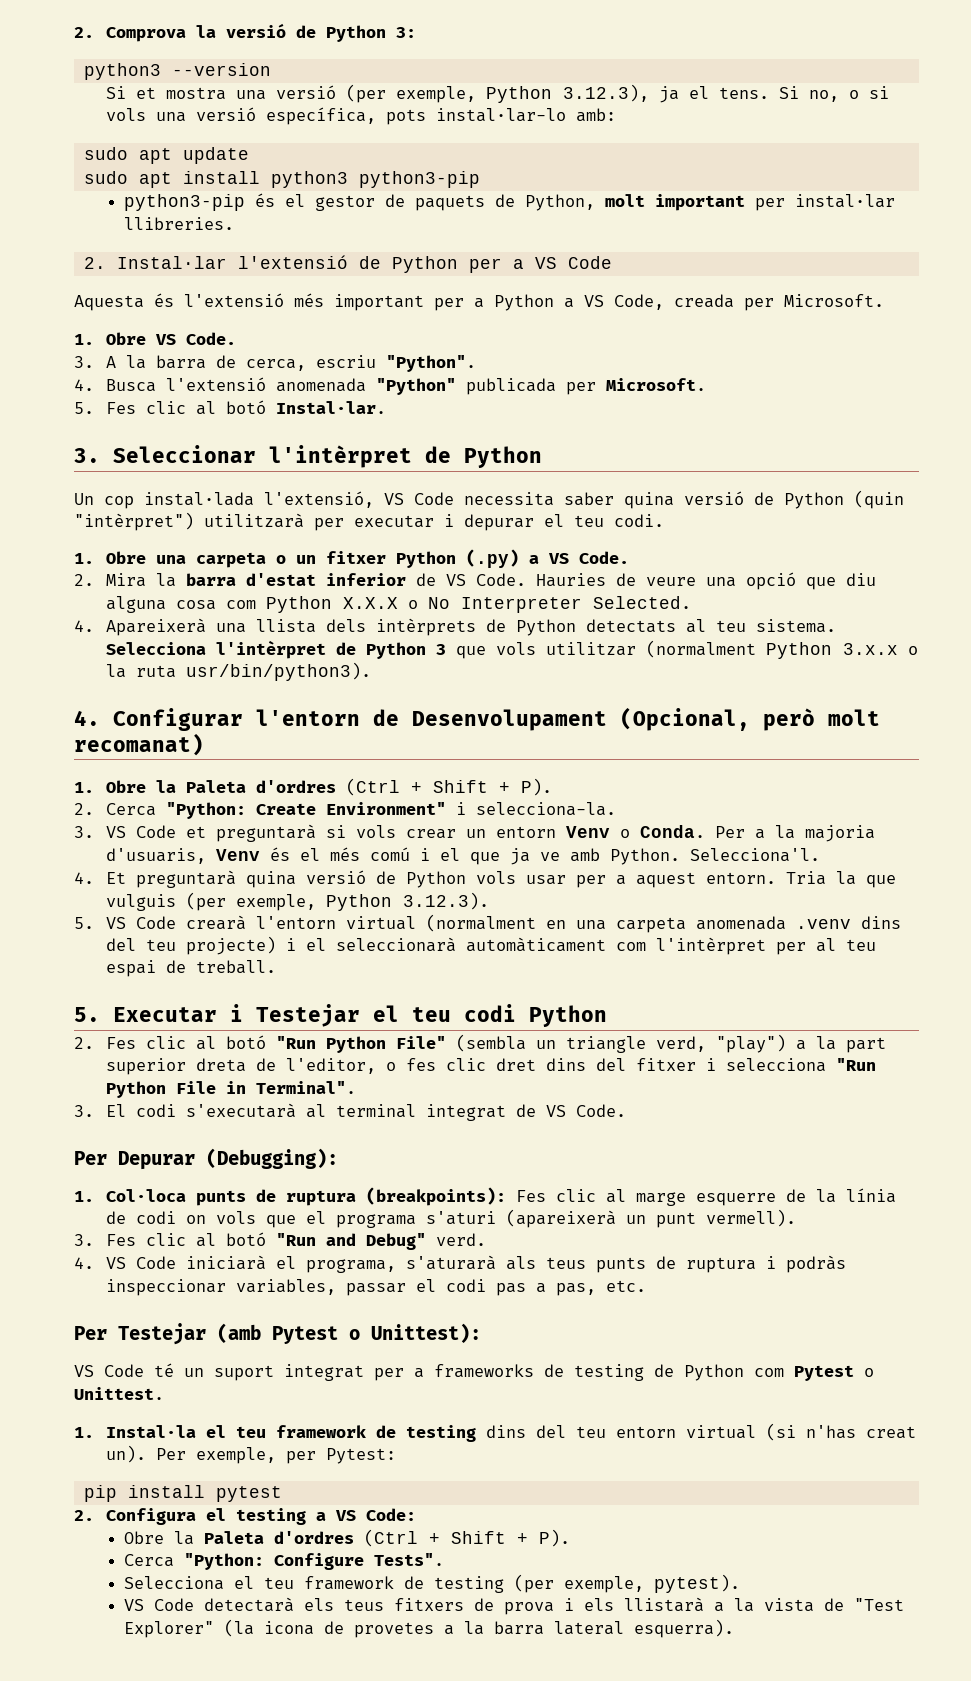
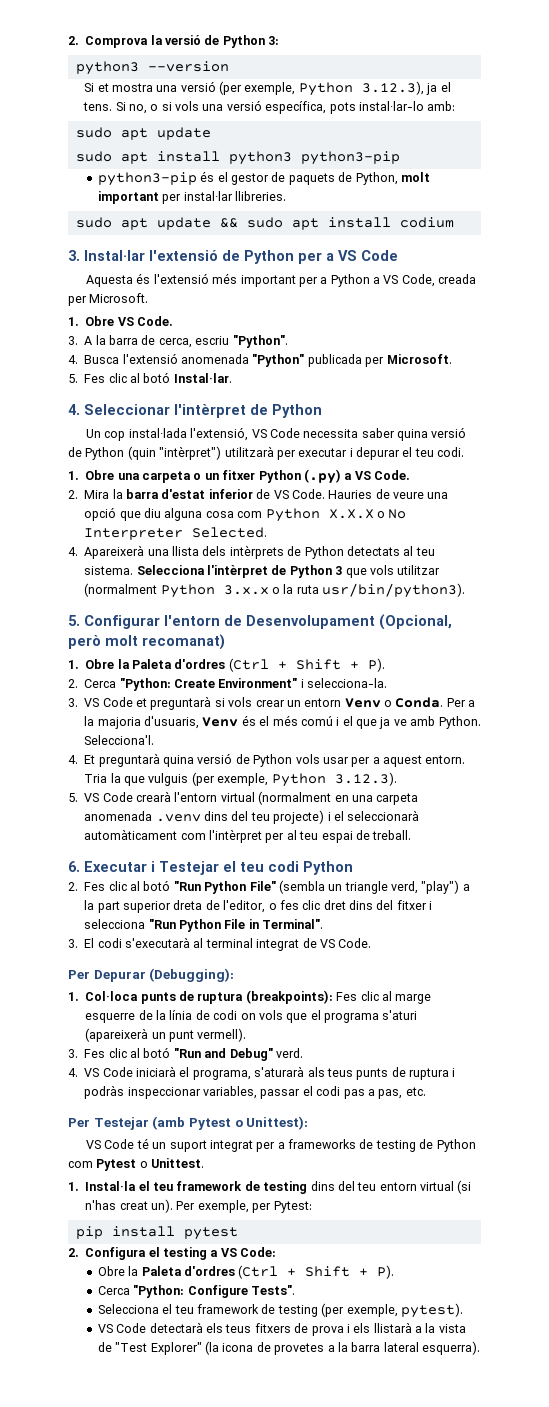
- 2. Instal·lar l'extensió de Python per a VS Code
+ sudo apt update && sudo apt install codium
+ 3. Instal·lar l'extensió de Python per a VS Code
- 3. Seleccionar l'intèrpret de Python
+ 4. Seleccionar l'intèrpret de Python
- 4. Configurar l'entorn de Desenvolupament (Opcional, però molt recomanat)
+ 5. Configurar l'entorn de Desenvolupament (Opcional, però molt recomanat)
- 5. Executar i Testejar el teu codi Python
+ 6. Executar i Testejar el teu codi Python

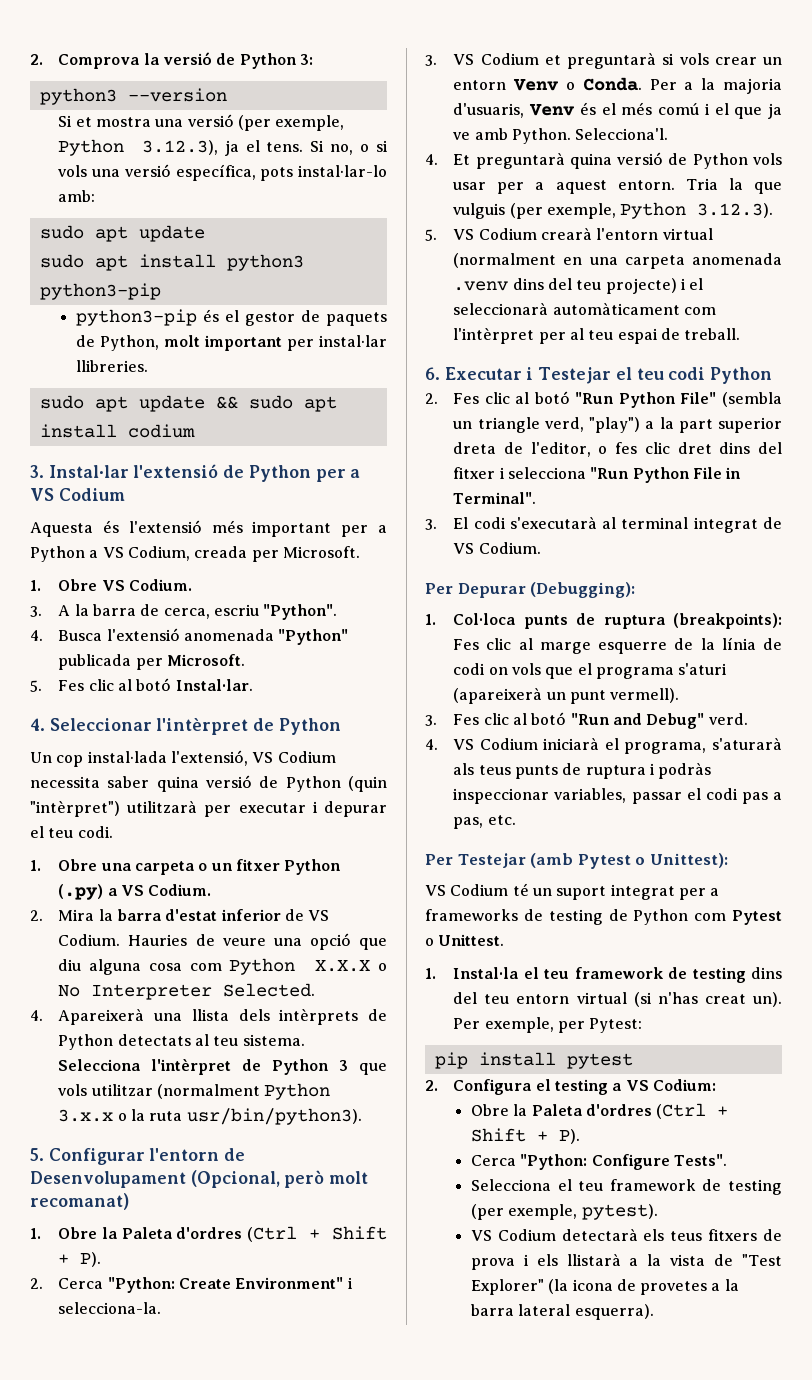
- 3. Instal·lar l'extensió de Python per a VS Code
+ 3. Instal·lar l'extensió de Python per a VS Codium
- Aquesta és l'extensió més important per a Python a VS Code, creada per Microsoft.
+ Aquesta és l'extensió més important per a Python a VS Codium, creada per Microsoft.
- 1. Obre VS Code.
+ 1. Obre VS Codium.
- Un cop instal·lada l'extensió, VS Code necessita saber quina versió de Python (quin "intèrpret") utilitzarà per executar i depurar el teu codi.
+ Un cop instal·lada l'extensió, VS Codium necessita saber quina versió de Python (quin "intèrpret") utilitzarà per executar i depurar el teu codi.
- 1. Obre una carpeta o un fitxer Python (.py) a VS Code.
+ 1. Obre una carpeta o un fitxer Python (.py) a VS Codium.
- 2. Mira la barra d'estat inferior de VS Code.
+ 2. Mira la barra d'estat inferior de VS Codium.
- 3. VS Code et preguntarà si vols crear un entorn Venv o Conda.
+ 3. VS Codium et preguntarà si vols crear un entorn Venv o Conda.
- 5. VS Code crearà l'entorn virtual (normalment en una carpeta anomenada .venv dins del teu projecte) i el seleccionarà automàticament com l'intèrpret per al teu espai de treball.
+ 5. VS Codium crearà l'entorn virtual (normalment en una carpeta anomenada .venv dins del teu projecte) i el seleccionarà automàticament com l'intèrpret per al teu espai de treball.
- 3. El codi s'executarà al terminal integrat de VS Code.
+ 3. El codi s'executarà al terminal integrat de VS Codium.
- 4. VS Code iniciarà el programa, s'aturarà als teus punts de ruptura i podràs inspeccionar variables, passar el codi pas a pas, etc.
+ 4. VS Codium iniciarà el programa, s'aturarà als teus punts de ruptura i podràs inspeccionar variables, passar el codi pas a pas, etc.
- VS Code té un suport integrat per a frameworks de testing de Python com Pytest o Unittest.
+ VS Codium té un suport integrat per a frameworks de testing de Python com Pytest o Unittest.
- 2. Configura el testing a VS Code:
+ 2. Configura el testing a VS Codium:
- VS Code detectarà els teus fitxers de prova i els llistarà a la vista de "Test Explorer" (la icona de provetes a la barra lateral esquerra).
+ VS Codium detectarà els teus fitxers de prova i els llistarà a la vista de "Test Explorer" (la icona de provetes a la barra lateral esquerra).

